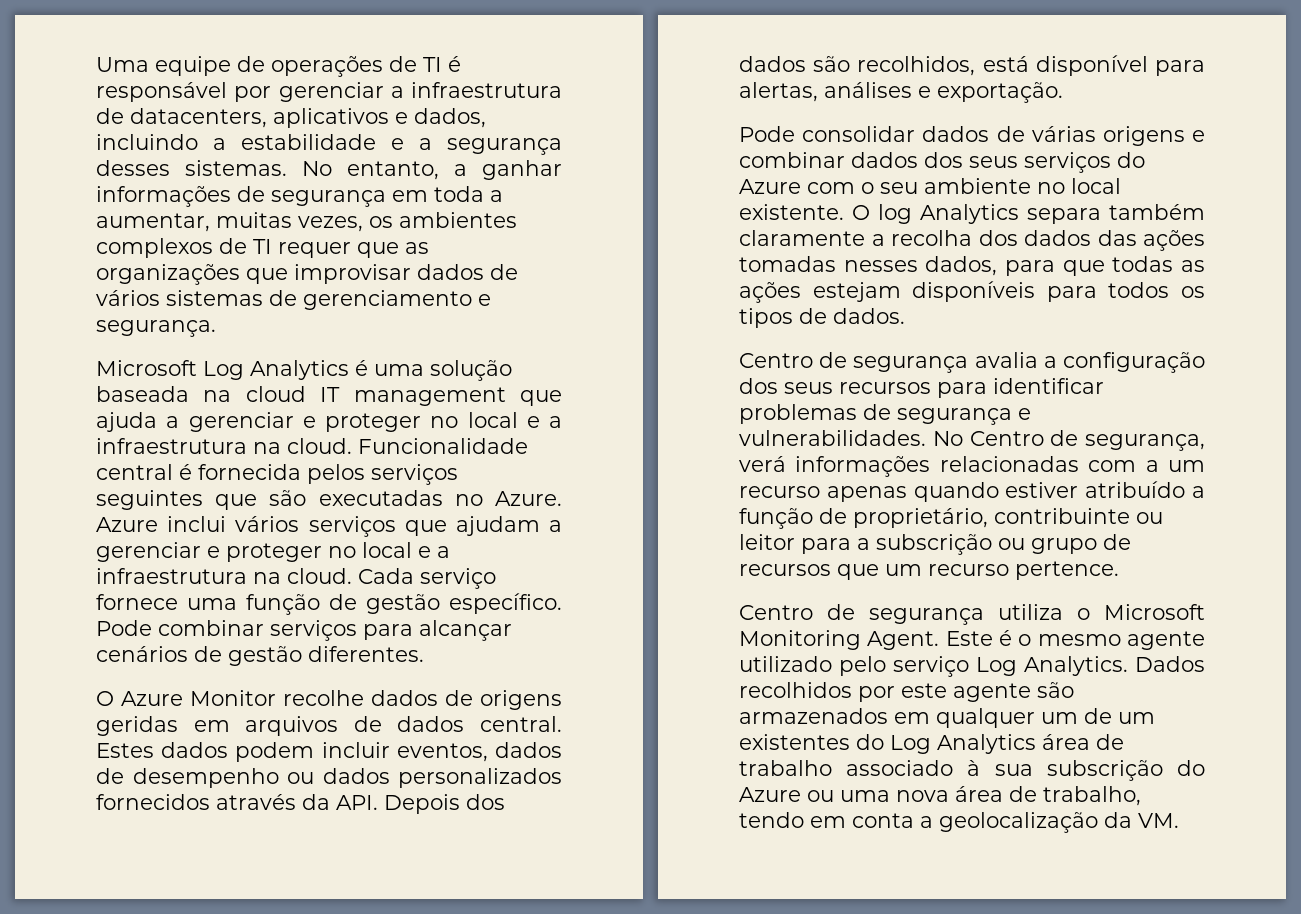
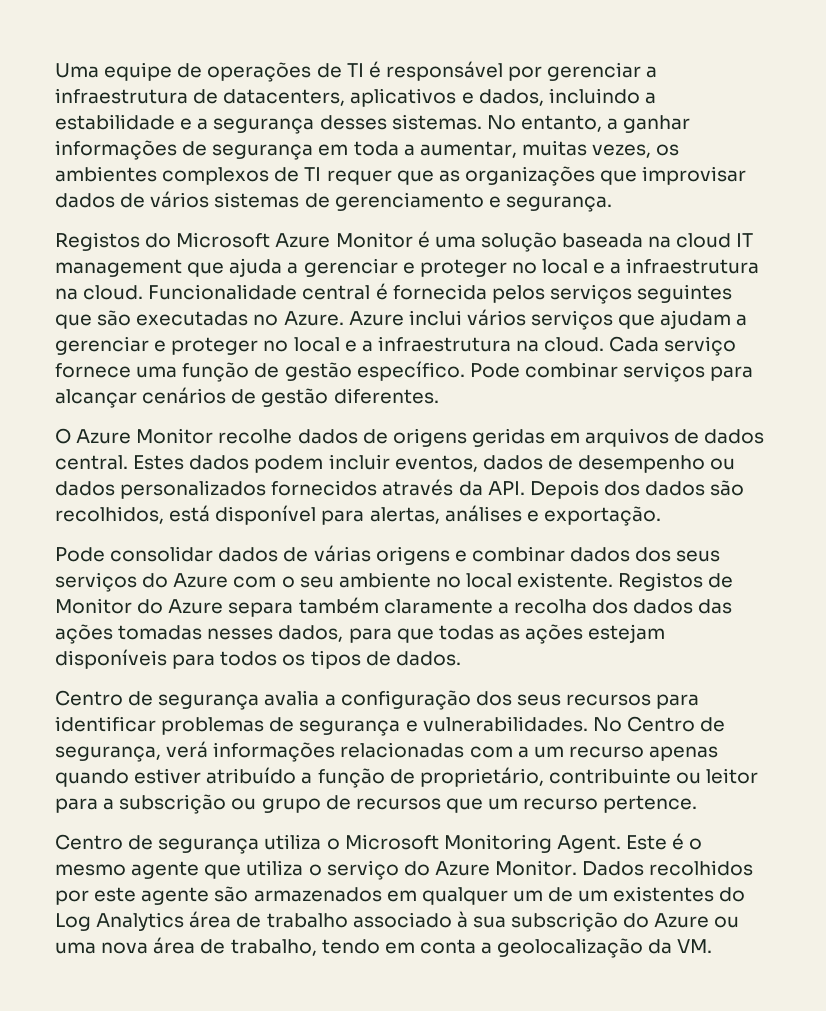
- Microsoft Log Analytics é uma solução baseada na cloud IT management que ajuda a gerenciar e proteger no local e a infraestrutura na cloud.
+ Registos do Microsoft Azure Monitor é uma solução baseada na cloud IT management que ajuda a gerenciar e proteger no local e a infraestrutura na cloud.
- O log Analytics separa também claramente a recolha dos dados das ações tomadas nesses dados, para que todas as ações estejam disponíveis para todos os tipos de dados.
+ Registos de Monitor do Azure separa também claramente a recolha dos dados das ações tomadas nesses dados, para que todas as ações estejam disponíveis para todos os tipos de dados.
- Este é o mesmo agente utilizado pelo serviço Log Analytics.
+ Este é o mesmo agente que utiliza o serviço do Azure Monitor.

